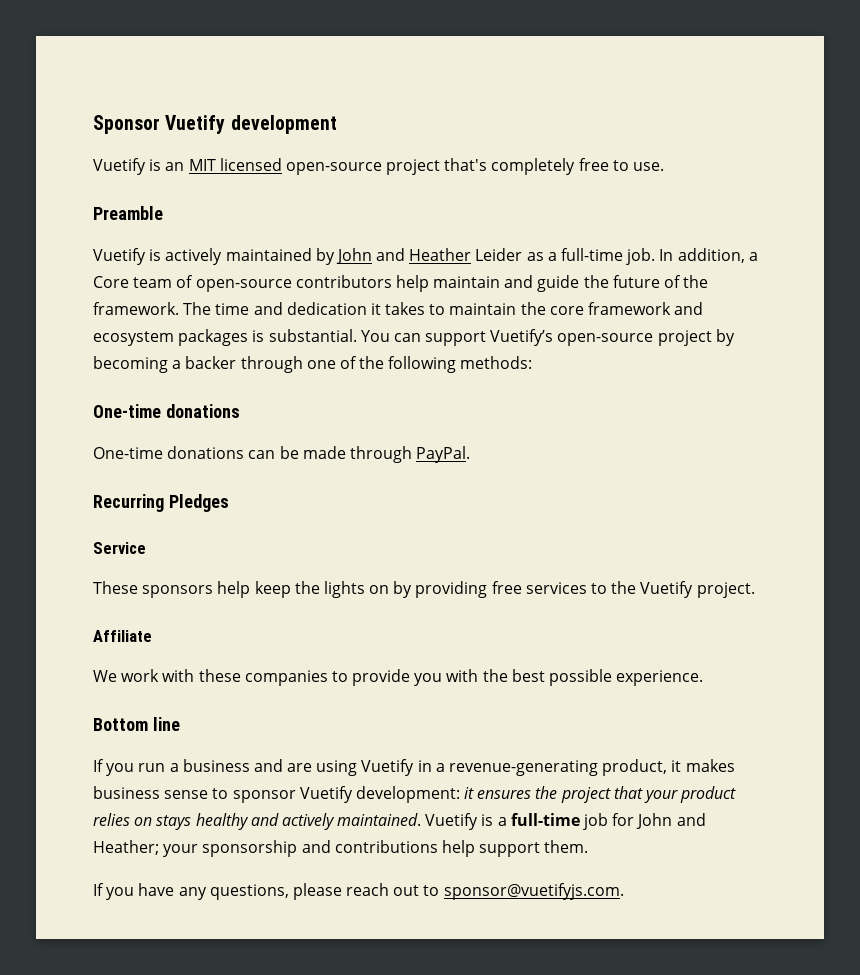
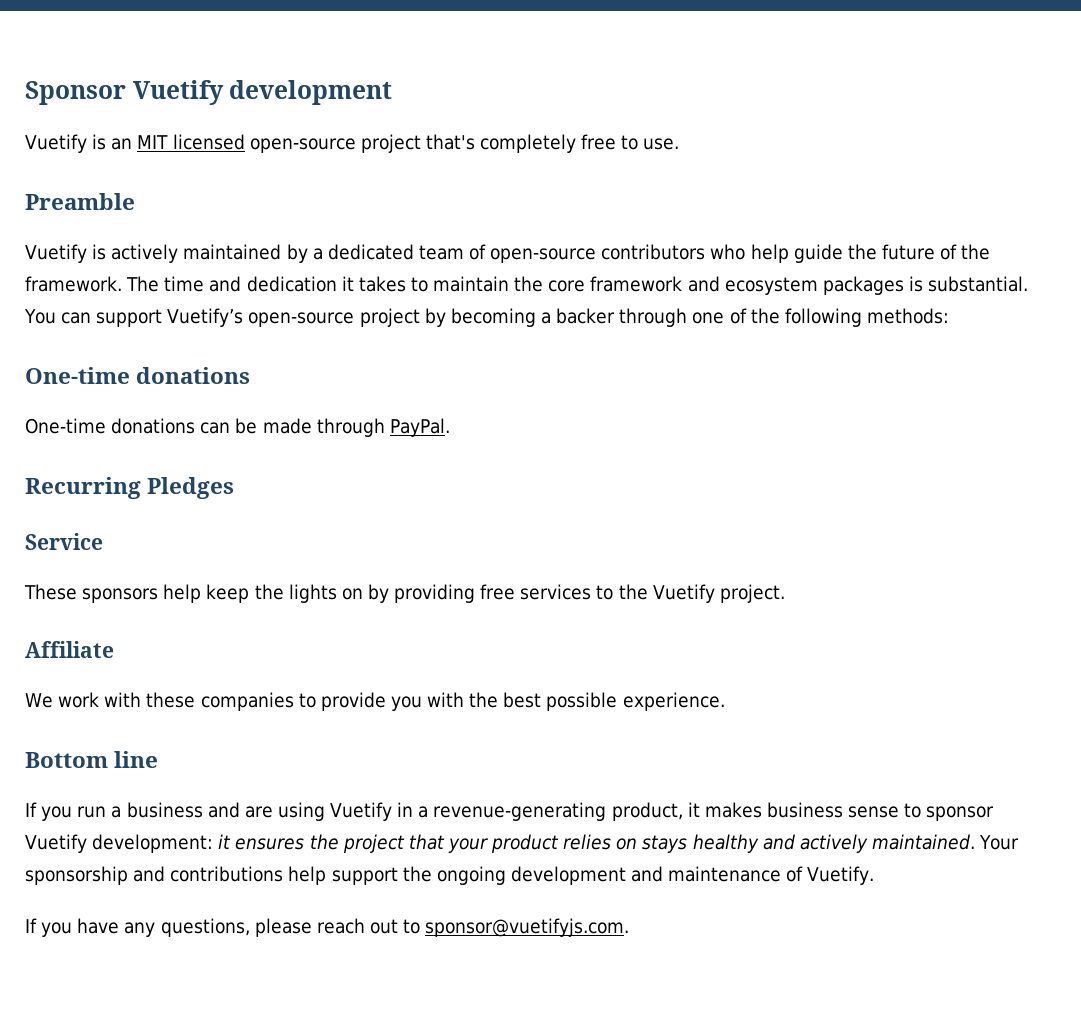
- Vuetify is actively maintained by John and Heather Leider as a full-time job. In addition, a Core team of open-source contributors help maintain and guide the future of the framework.
+ Vuetify is actively maintained by a dedicated team of open-source contributors who help guide the future of the framework.
- Vuetify is a full-time job for John and Heather; your sponsorship and contributions help support them.
+ Your sponsorship and contributions help support the ongoing development and maintenance of Vuetify.

